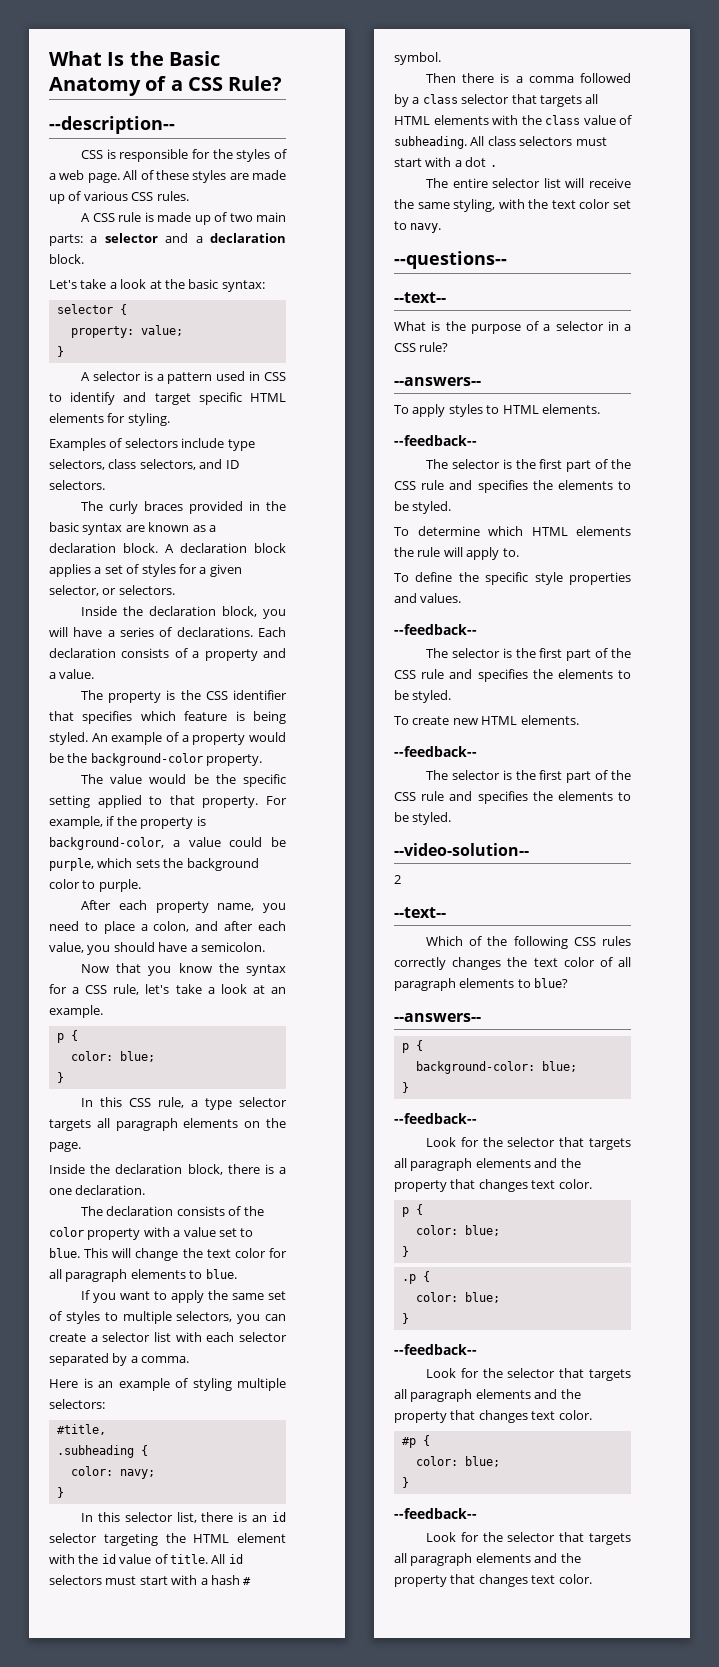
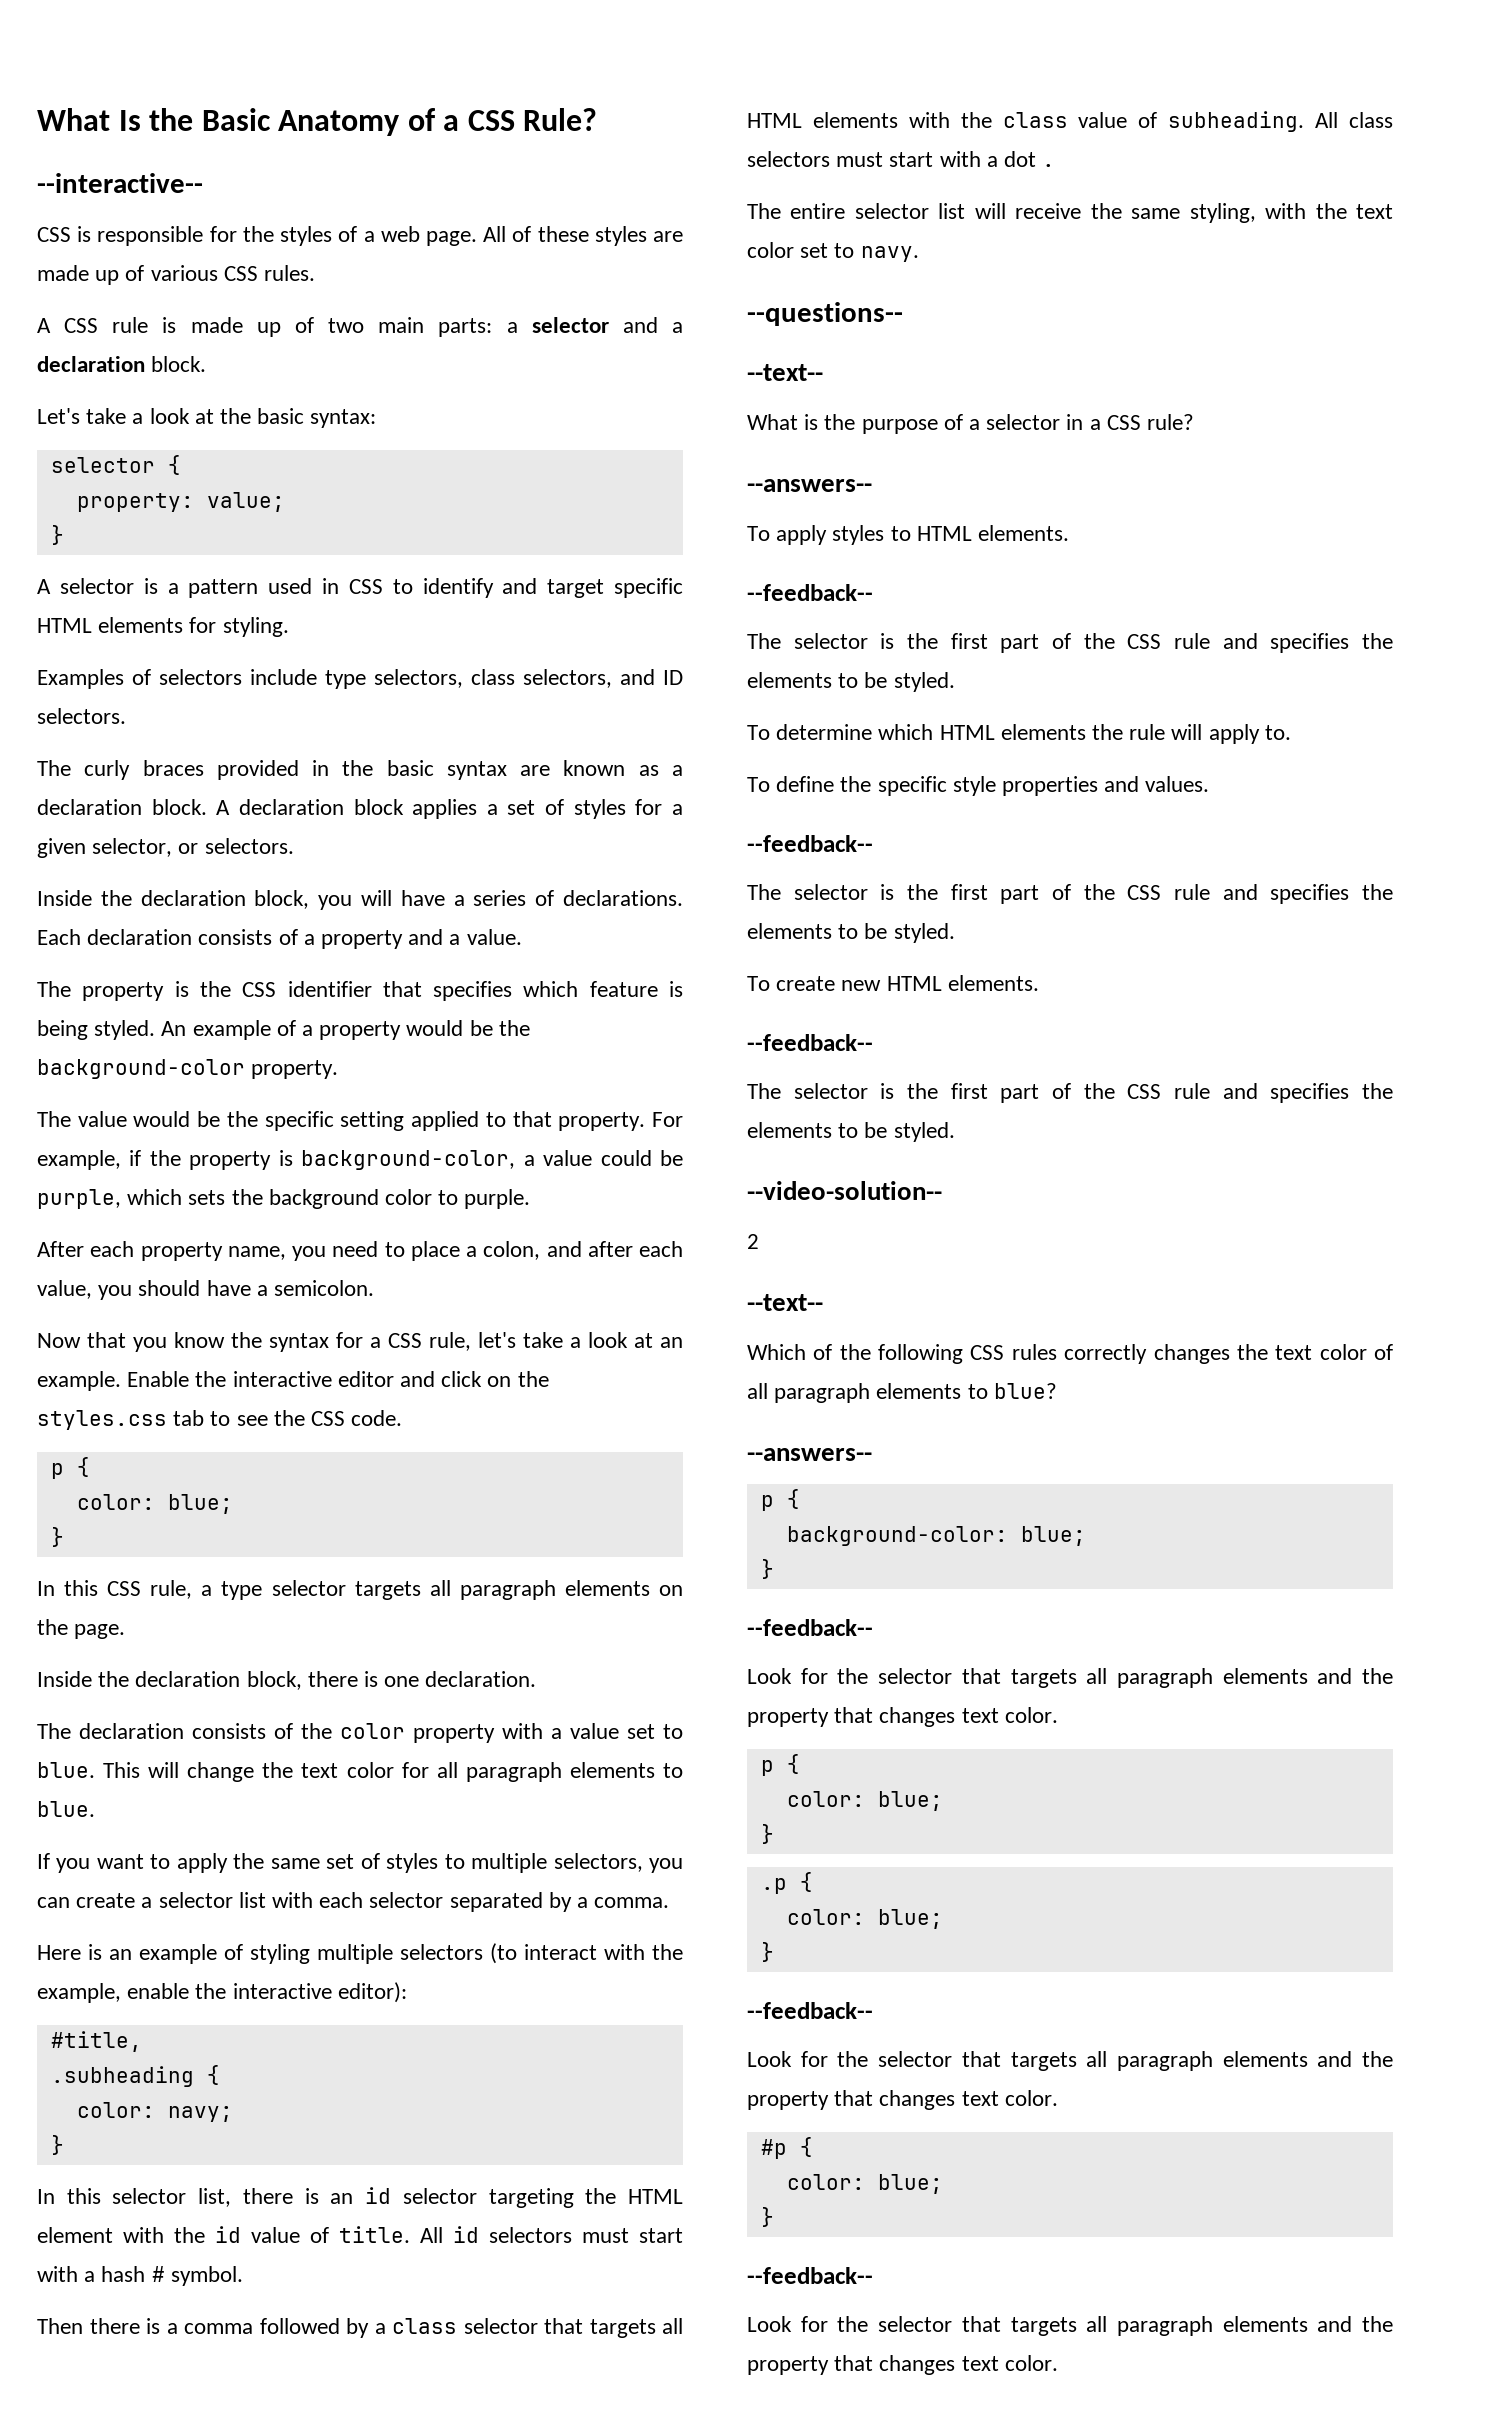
- --description--
+ --interactive--
+ Enable the interactive editor and click on the styles.css tab to see the CSS code.
- Inside the declaration block, there is a one declaration.
+ Inside the declaration block, there is one declaration.
- Here is an example of styling multiple selectors:
+ Here is an example of styling multiple selectors (to interact with the example, enable the interactive editor):

